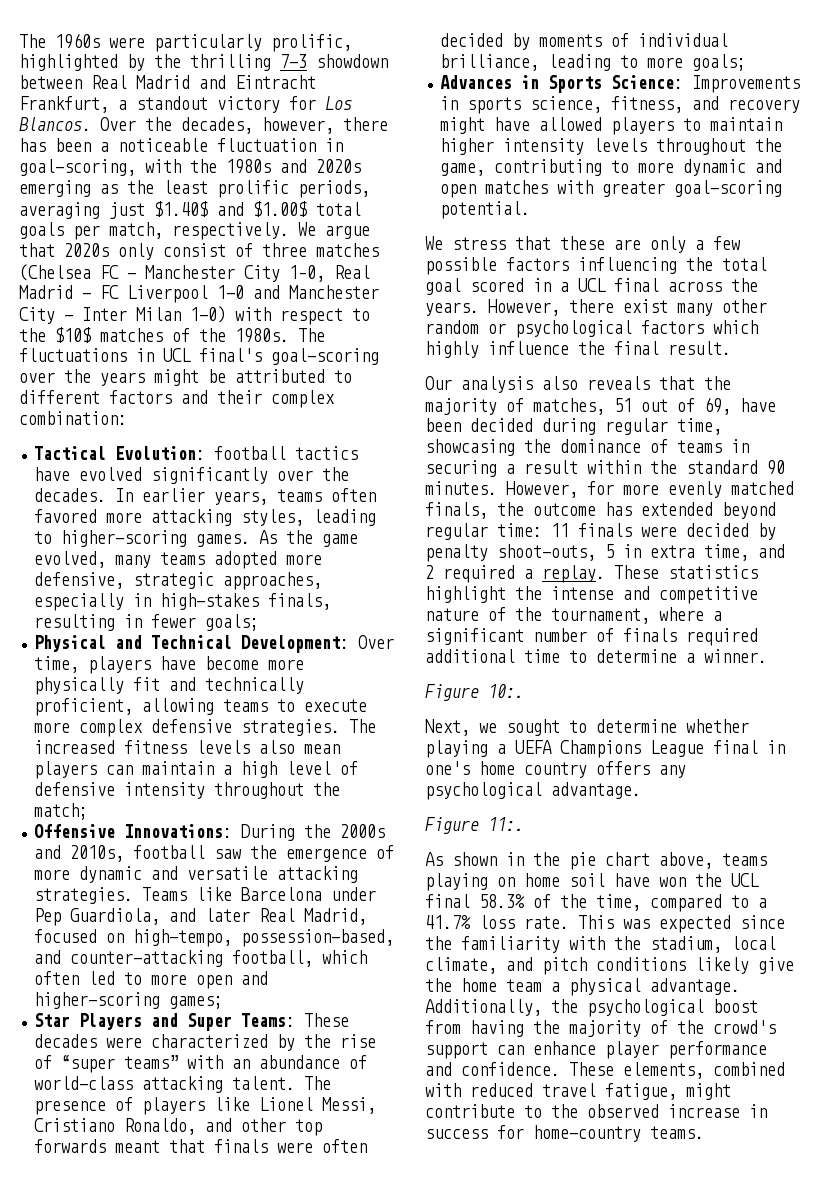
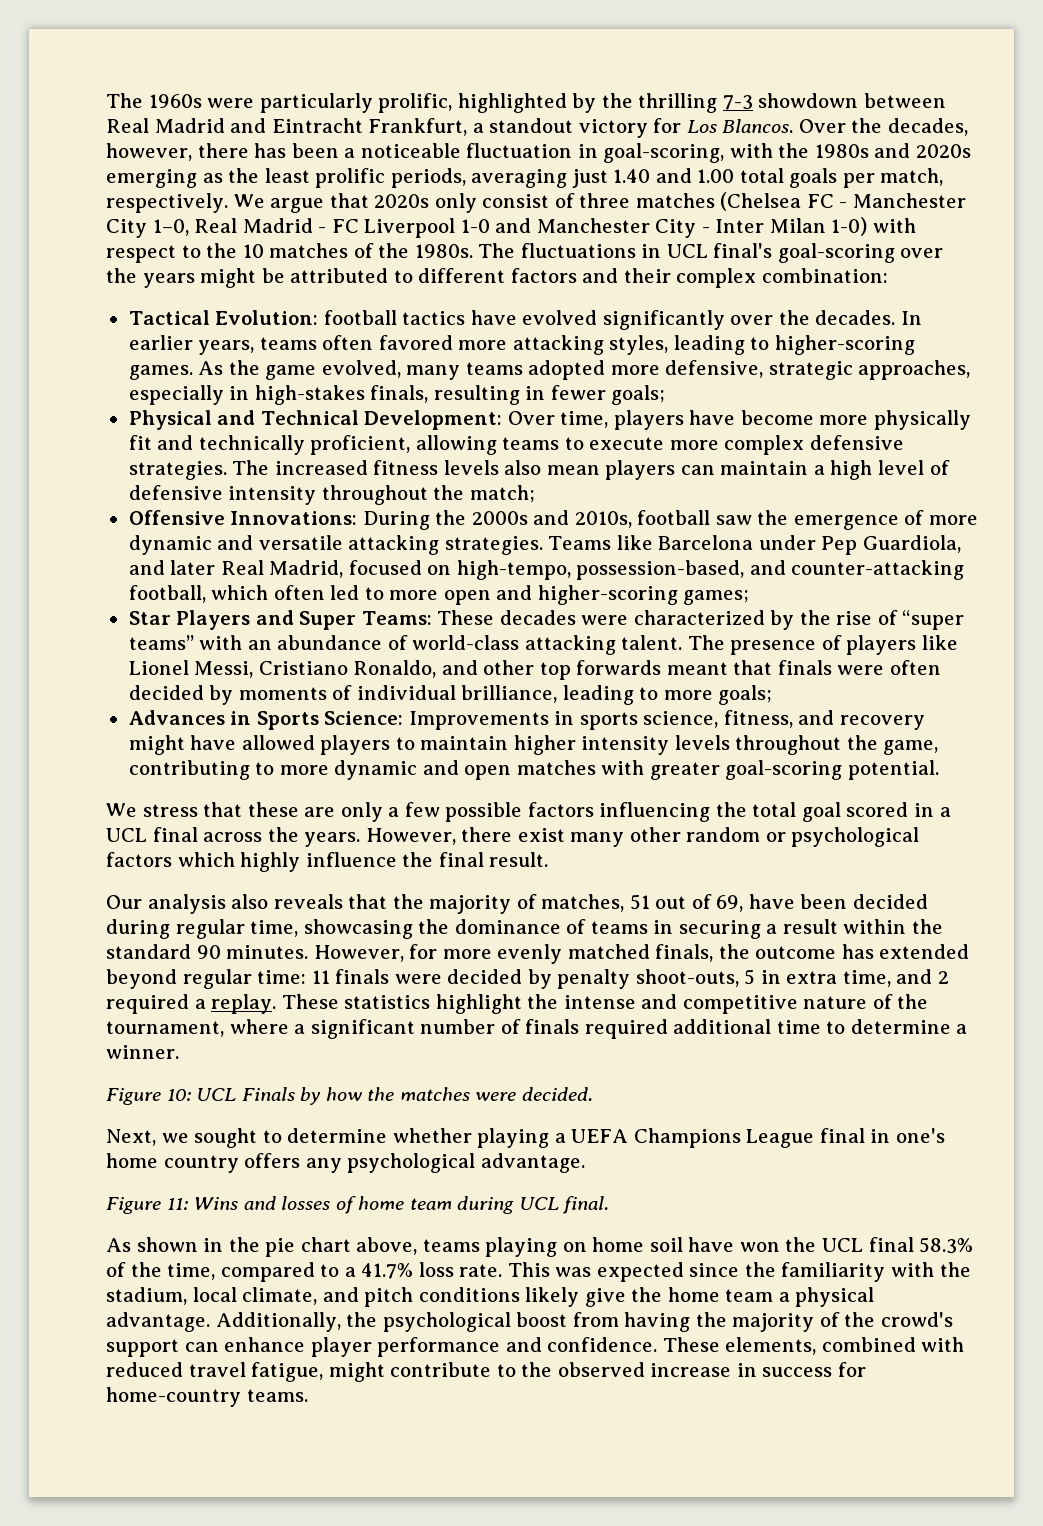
- Over the decades, however, there has been a noticeable fluctuation in goal-scoring, with the 1980s and 2020s emerging as the least prolific periods, averaging just $1.40$ and $1.00$ total goals per match, respectively.
+ Over the decades, however, there has been a noticeable fluctuation in goal-scoring, with the 1980s and 2020s emerging as the least prolific periods, averaging just 1.40 and 1.00 total goals per match, respectively.
- We argue that 2020s only consist of three matches (Chelsea FC - Manchester City 1–0, Real Madrid - FC Liverpool 1-0 and Manchester City - Inter Milan 1-0) with respect to the $10$ matches of the 1980s.
+ We argue that 2020s only consist of three matches (Chelsea FC - Manchester City 1–0, Real Madrid - FC Liverpool 1-0 and Manchester City - Inter Milan 1-0) with respect to the 10 matches of the 1980s.
- Figure 10:.
+ Figure 10: UCL Finals by how the matches were decided.
- Figure 11:.
+ Figure 11: Wins and losses of home team during UCL final.

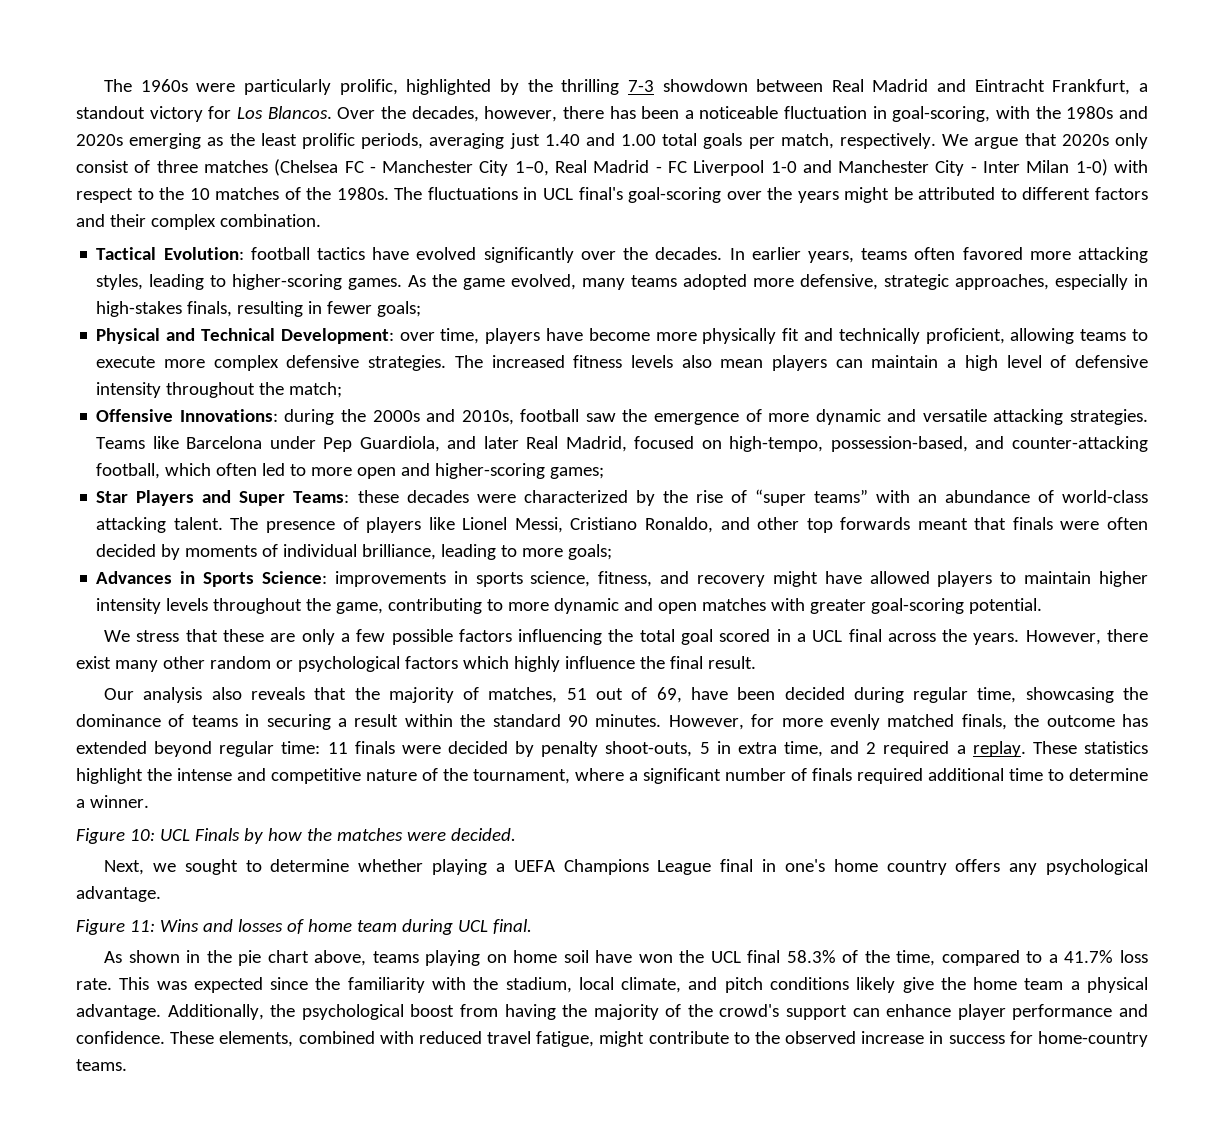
- The fluctuations in UCL final's goal-scoring over the years might be attributed to different factors and their complex combination:
+ The fluctuations in UCL final's goal-scoring over the years might be attributed to different factors and their complex combination.
- Physical and Technical Development: Over time, players have become more physically fit and technically proficient, allowing teams to execute more complex defensive strategies.
+ Physical and Technical Development: over time, players have become more physically fit and technically proficient, allowing teams to execute more complex defensive strategies.
- Offensive Innovations: During the 2000s and 2010s, football saw the emergence of more dynamic and versatile attacking strategies.
+ Offensive Innovations: during the 2000s and 2010s, football saw the emergence of more dynamic and versatile attacking strategies.
- Star Players and Super Teams: These decades were characterized by the rise of “super teams” with an abundance of world-class attacking talent.
+ Star Players and Super Teams: these decades were characterized by the rise of “super teams” with an abundance of world-class attacking talent.
- Advances in Sports Science: Improvements in sports science, fitness, and recovery might have allowed players to maintain higher intensity levels throughout the game, contributing to more dynamic and open matches with greater goal-scoring potential.
+ Advances in Sports Science: improvements in sports science, fitness, and recovery might have allowed players to maintain higher intensity levels throughout the game, contributing to more dynamic and open matches with greater goal-scoring potential.

